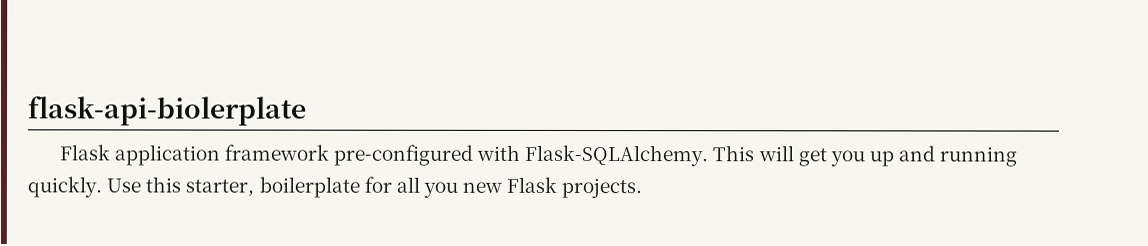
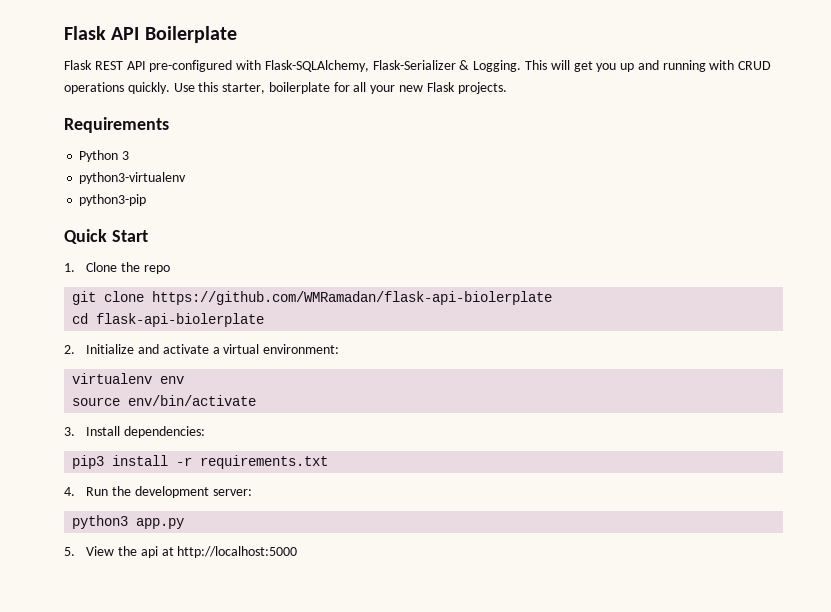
- flask-api-biolerplate
- Flask application framework pre-configured with Flask-SQLAlchemy.
+ Flask API Boilerplate
+ Flask REST API pre-configured with Flask-SQLAlchemy, Flask-Serializer & Logging.
- This will get you up and running quickly.
+ This will get you up and running with CRUD operations quickly.
- Use this starter, boilerplate for all you new Flask projects.
+ Use this starter, boilerplate for all your new Flask projects.
+ Requirements
+ Python 3
+ python3-virtualenv
+ python3-pip
+ Quick Start
+ 1. Clone the repo
+ git clone https://github.com/WMRamadan/flask-api-biolerplate
+ cd flask-api-biolerplate
+ 2. Initialize and activate a virtual environment:
+ virtualenv env
+ source env/bin/activate
+ 3. Install dependencies:
+ pip3 install -r requirements.txt
+ 4. Run the development server:
+ python3 app.py
+ 5. View the api at http://localhost:5000

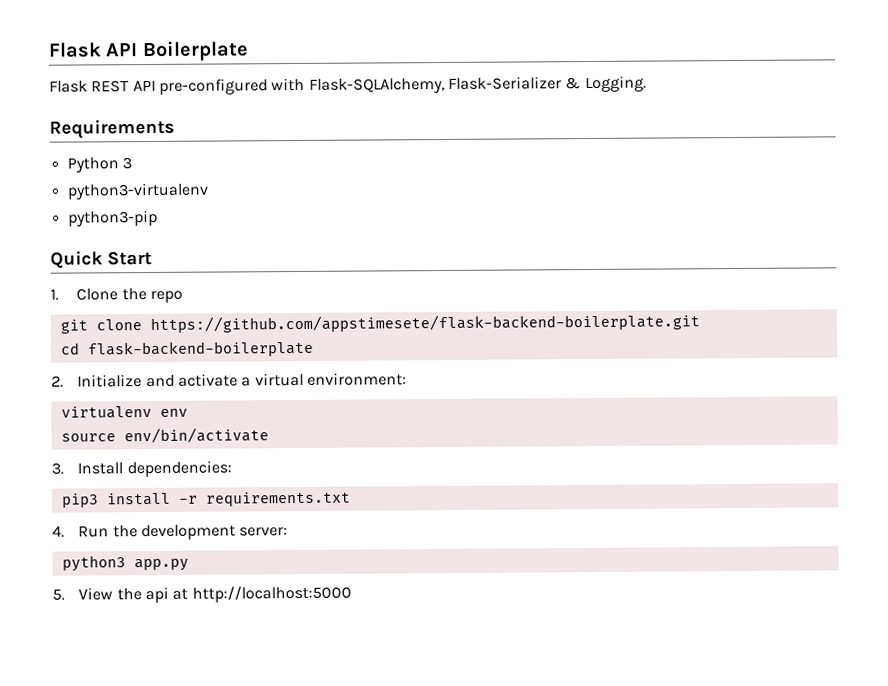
- This will get you up and running with CRUD operations quickly. Use this starter, boilerplate for all your new Flask projects.
- git clone https://github.com/WMRamadan/flask-api-biolerplate
+ git clone https://github.com/appstimesete/flask-backend-boilerplate.git
- cd flask-api-biolerplate
+ cd flask-backend-boilerplate

